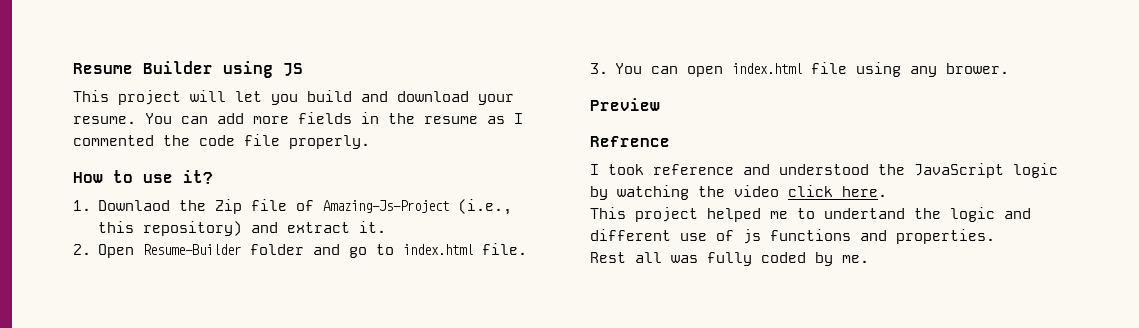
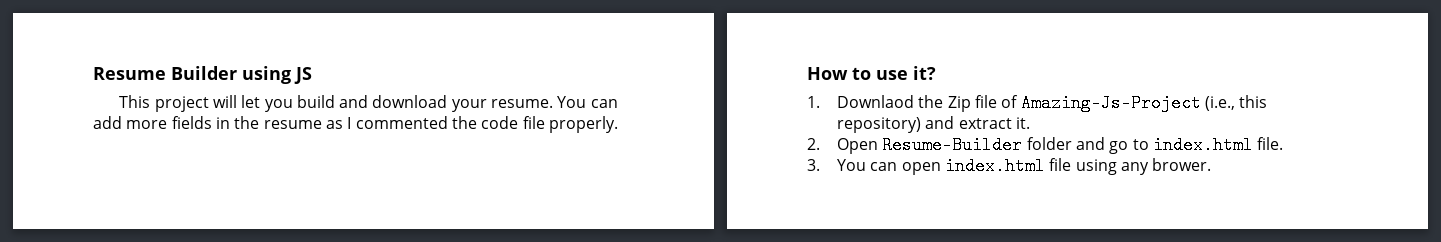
- Preview
- Refrence
- I took reference and understood the JavaScript logic by watching the video click here.
- This project helped me to undertand the logic and different use of js functions and properties.
- Rest all was fully coded by me.

